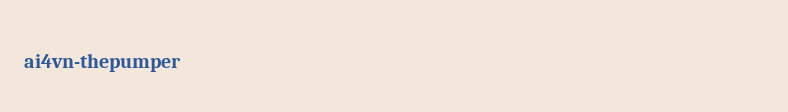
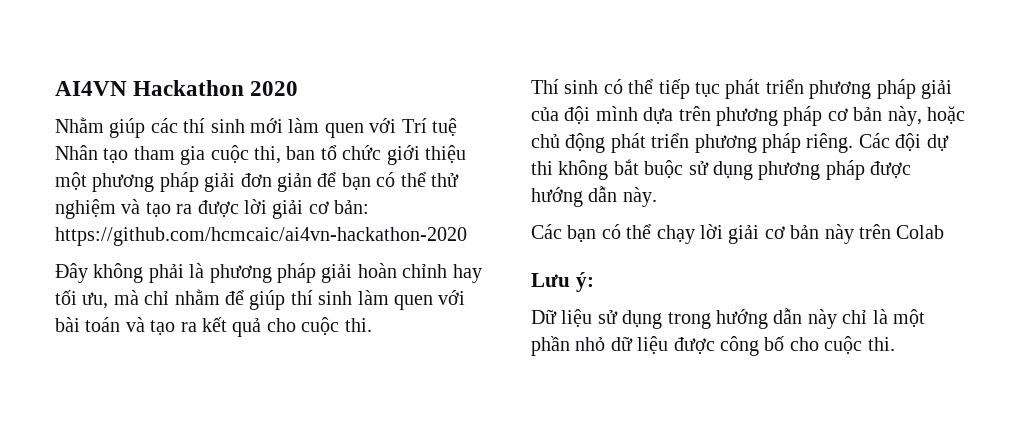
- ai4vn-thepumper
+ AI4VN Hackathon 2020
+ Nhằm giúp các thí sinh mới làm quen với Trí tuệ Nhân tạo tham gia cuộc thi, ban tổ chức giới thiệu một phương pháp giải đơn giản để bạn có thể thử nghiệm và tạo ra được lời giải cơ bản: https://github.com/hcmcaic/ai4vn-hackathon-2020
+ Đây không phải là phương pháp giải hoàn chỉnh hay tối ưu, mà chỉ nhằm để giúp thí sinh làm quen với bài toán và tạo ra kết quả cho cuộc thi.
+ Thí sinh có thể tiếp tục phát triển phương pháp giải của đội mình dựa trên phương pháp cơ bản này, hoặc chủ động phát triển phương pháp riêng. Các đội dự thi không bắt buộc sử dụng phương pháp được hướng dẫn này.
+ Các bạn có thể chạy lời giải cơ bản này trên Colab
+ Lưu ý:
+ Dữ liệu sử dụng trong hướng dẫn này chỉ là một phần nhỏ dữ liệu được công bố cho cuộc thi.

